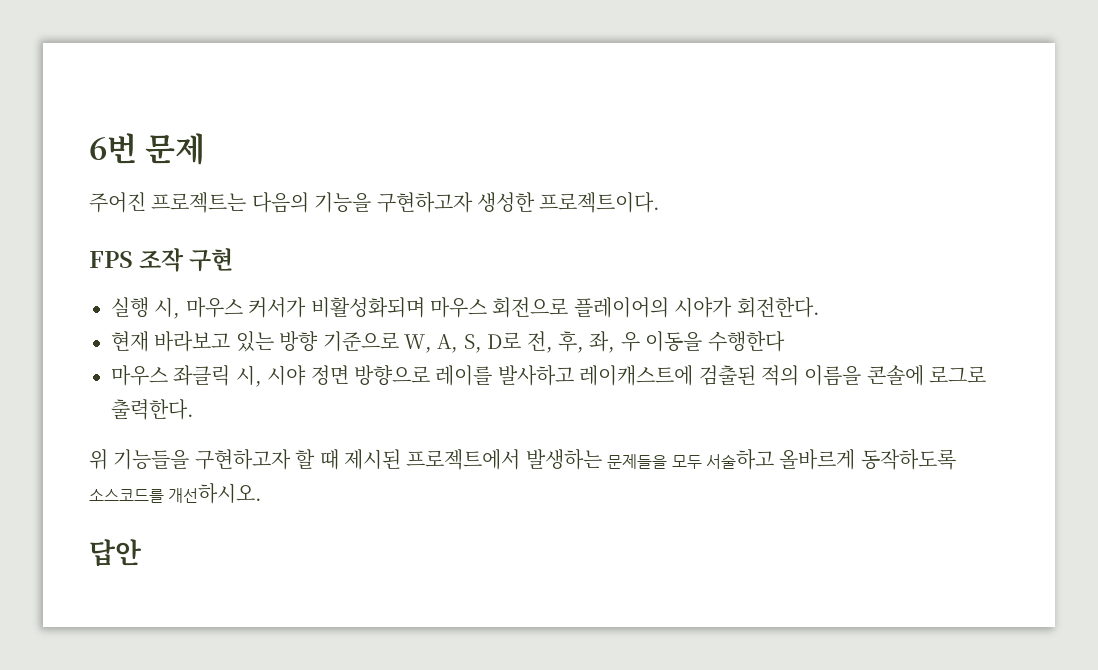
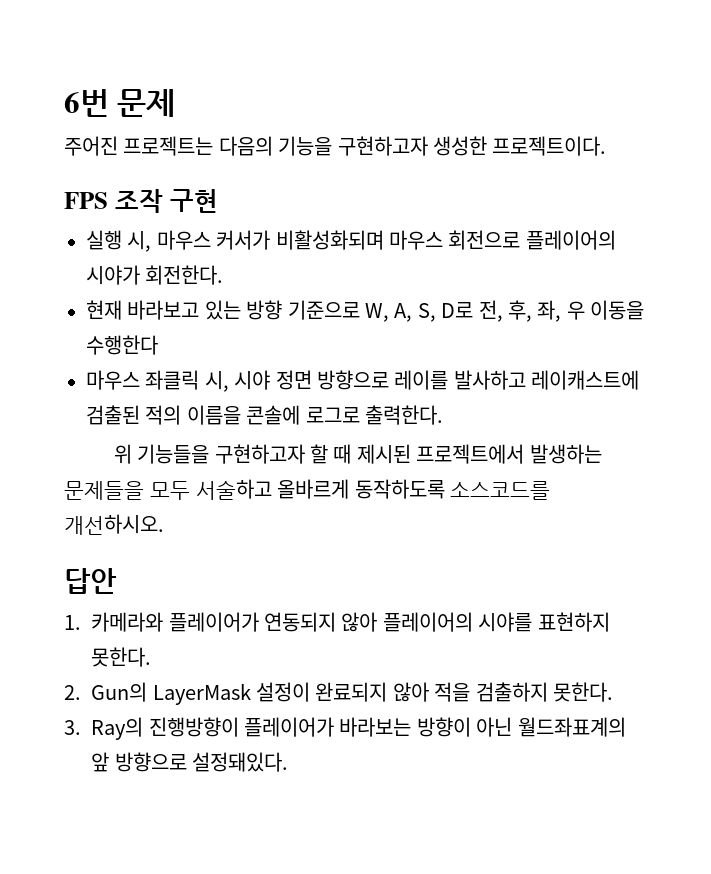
+ 1. 카메라와 플레이어가 연동되지 않아 플레이어의 시야를 표현하지 못한다.
+ 2. Gun의 LayerMask 설정이 완료되지 않아 적을 검출하지 못한다.
+ 3. Ray의 진행방향이 플레이어가 바라보는 방향이 아닌 월드좌표계의 앞 방향으로 설정돼있다.

